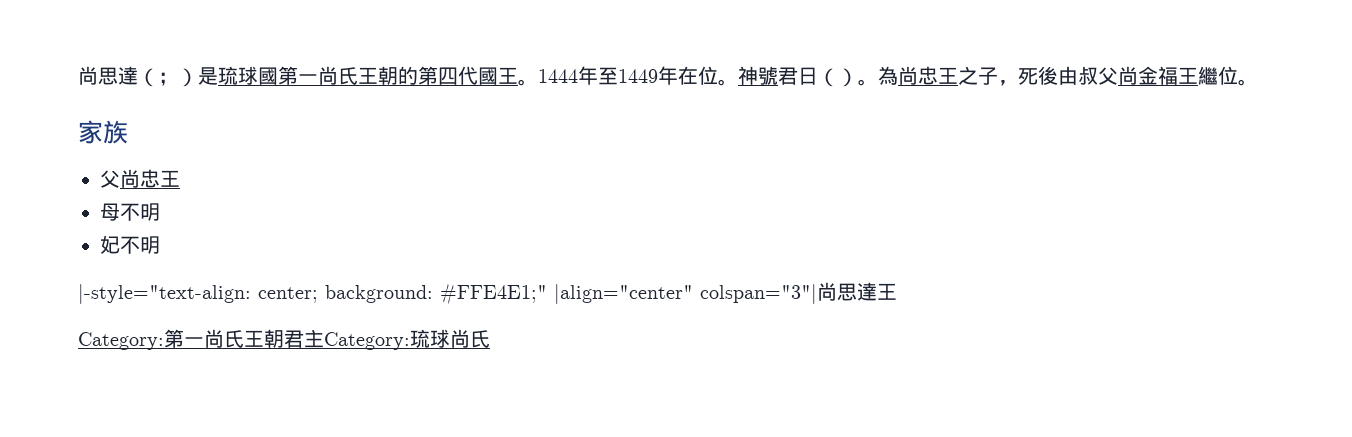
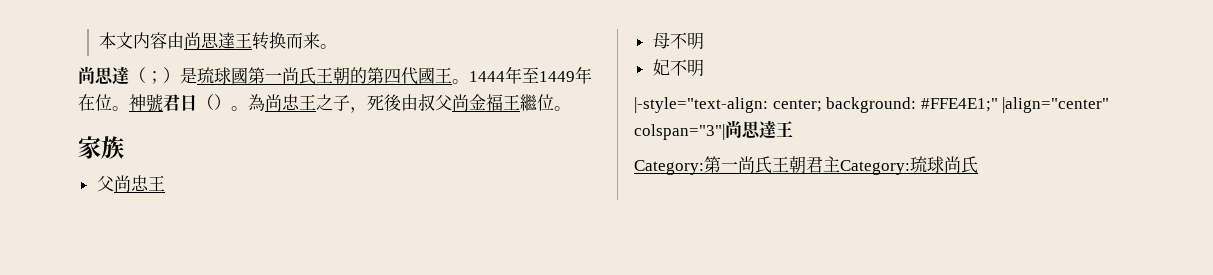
+ 本文内容由尚思達王转换而来。

